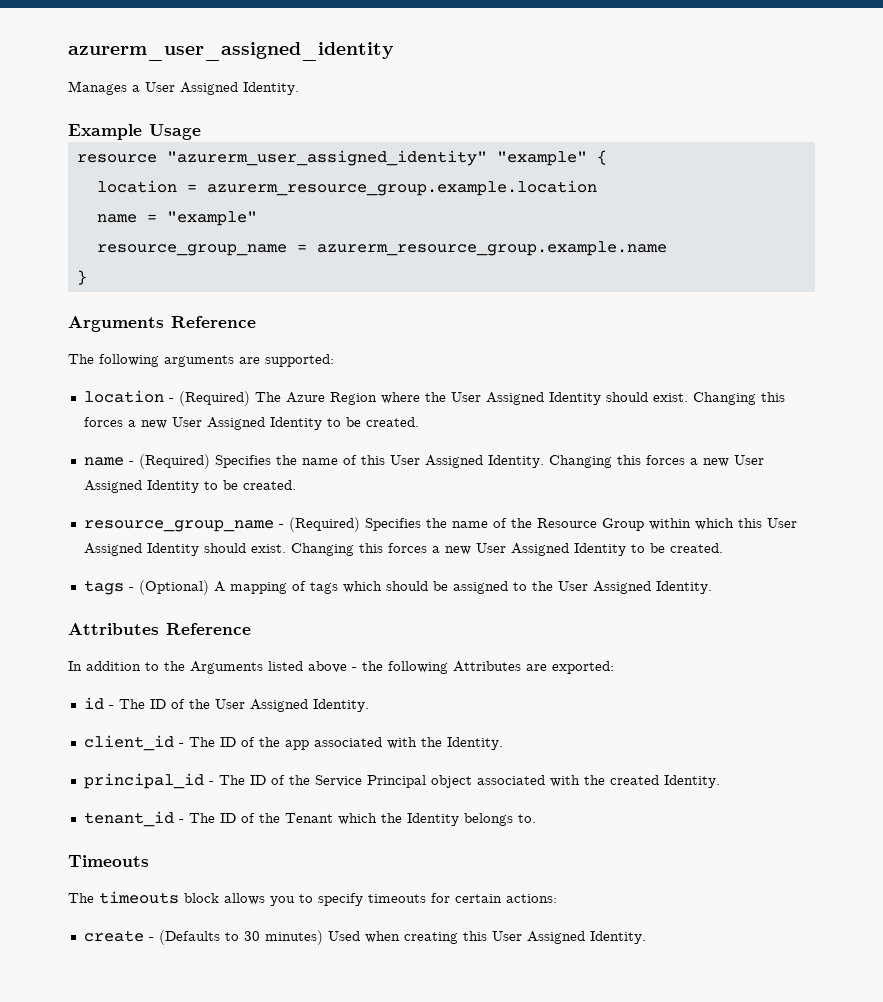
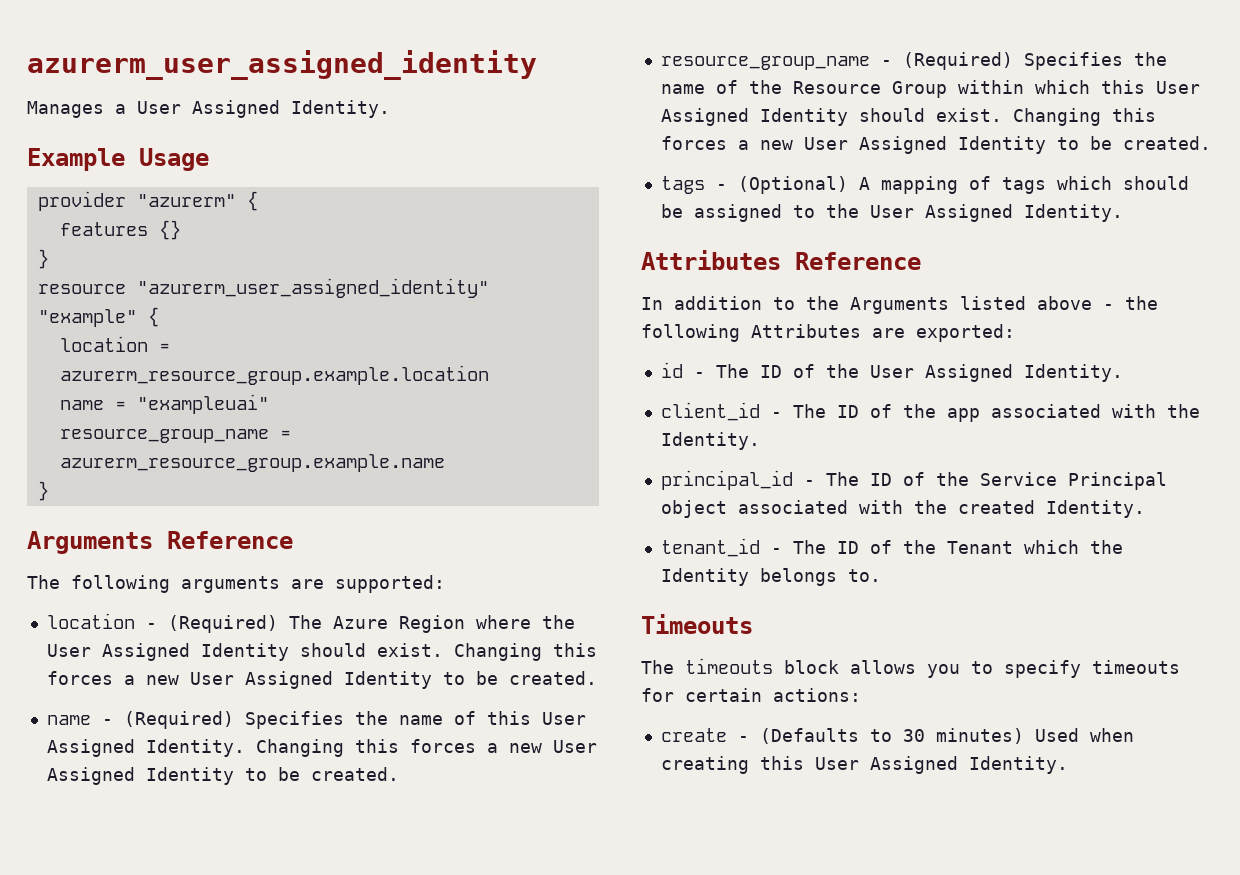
+ provider "azurerm" {
+ features {}
+ }
- name = "example"
+ name = "exampleuai"

